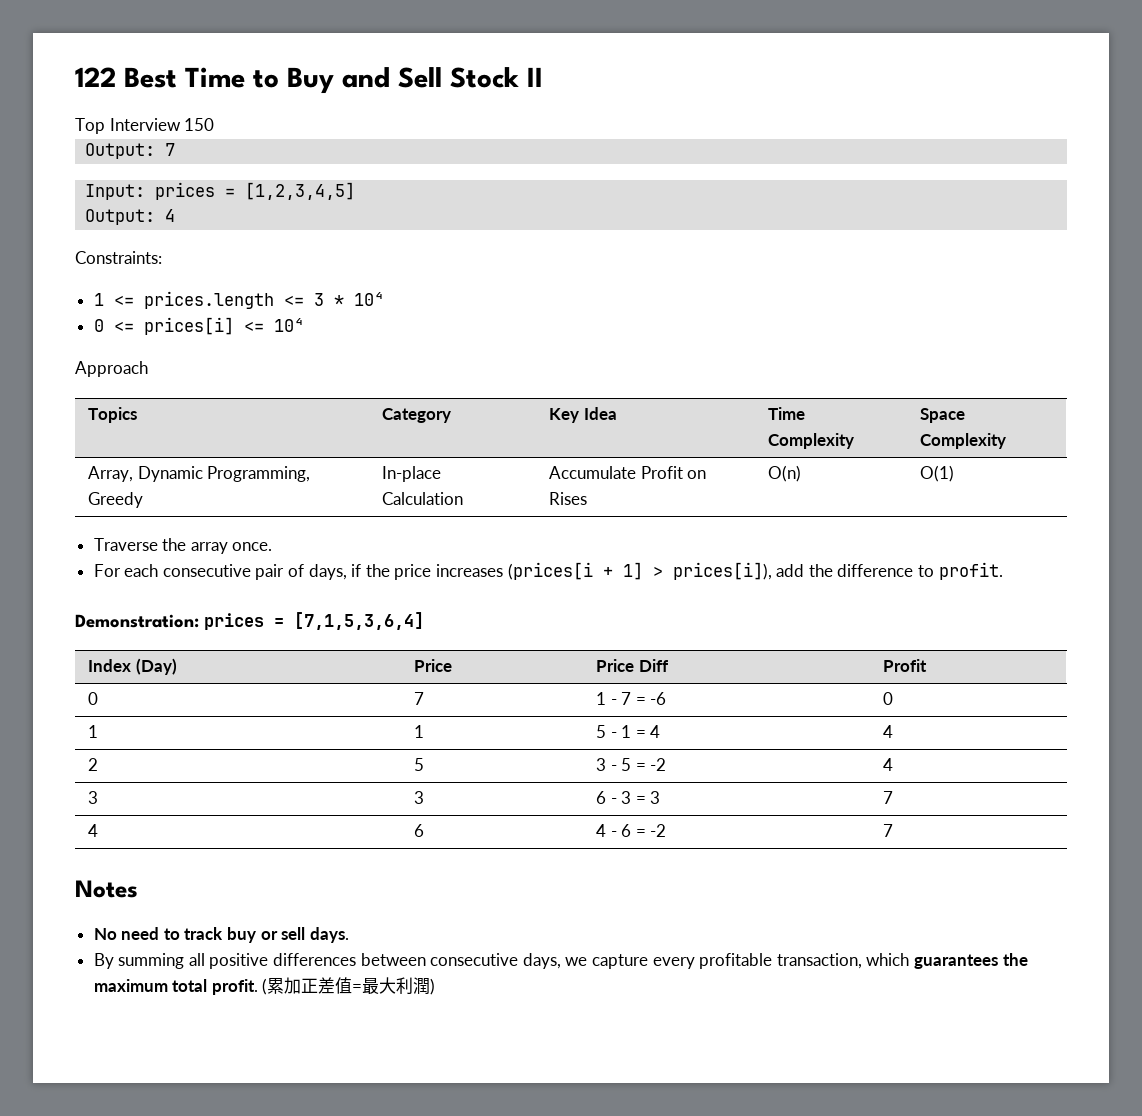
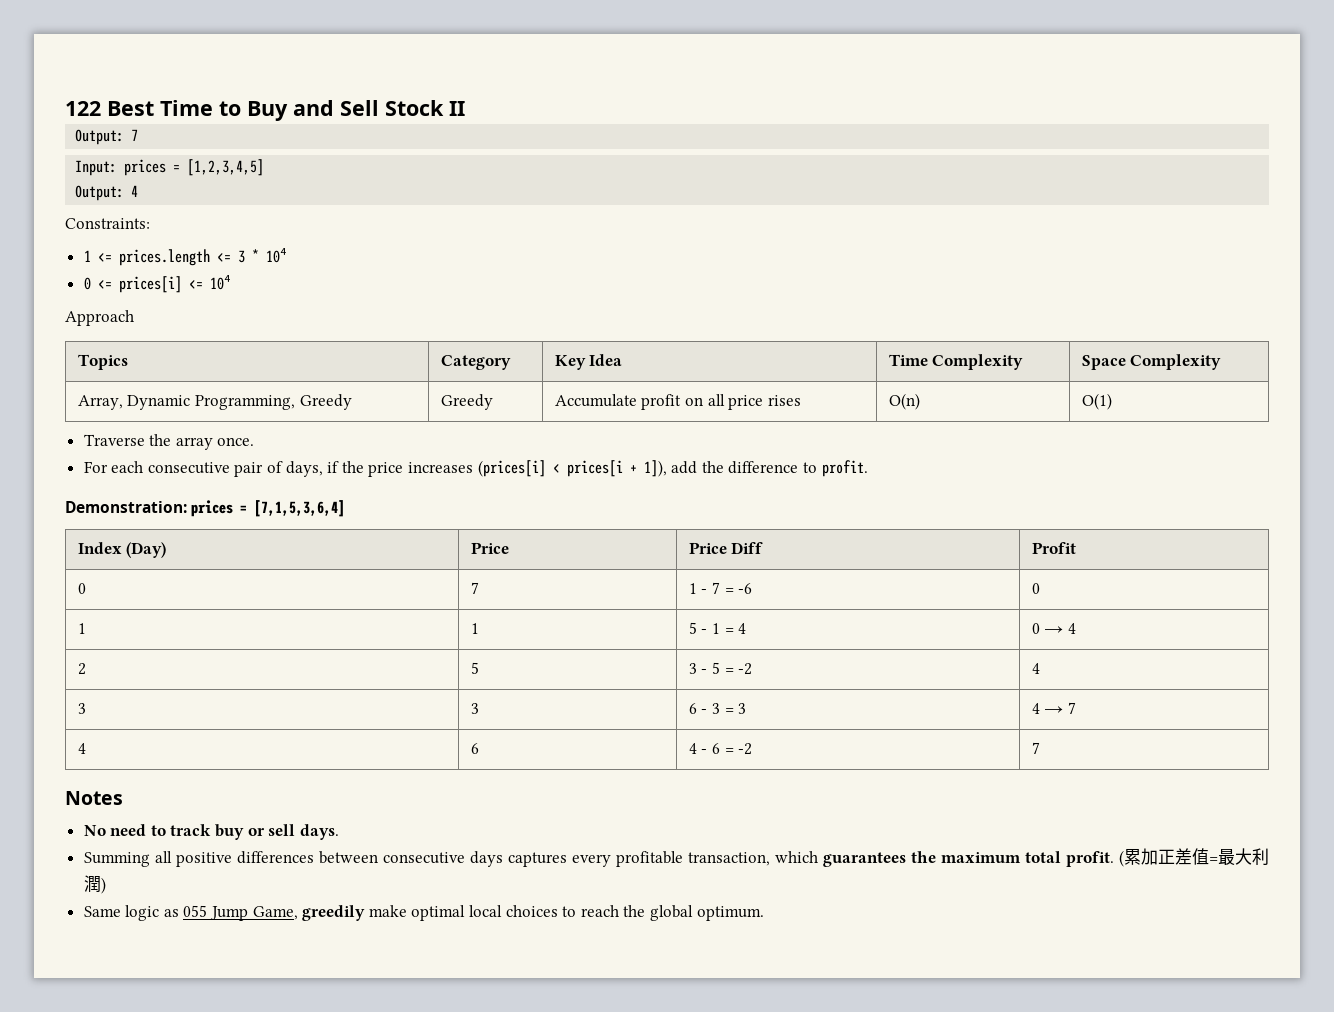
- Top Interview 150
- Array, Dynamic Programming, Greedy | In-place Calculation | Accumulate Profit on Rises | O(n) | O(1)
+ Array, Dynamic Programming, Greedy | Greedy | Accumulate profit on all price rises | O(n) | O(1)
- For each consecutive pair of days, if the price increases (prices[i + 1] > prices[i]), add the difference to profit.
+ For each consecutive pair of days, if the price increases (prices[i] < prices[i + 1]), add the difference to profit.
- 1 | 1 | 5 - 1 = 4 | 4
+ 1 | 1 | 5 - 1 = 4 | 0 → 4
- 3 | 3 | 6 - 3 = 3 | 7
+ 3 | 3 | 6 - 3 = 3 | 4 → 7
- By summing all positive differences between consecutive days, we capture every profitable transaction, which guarantees the maximum total profit.
+ Summing all positive differences between consecutive days captures every profitable transaction, which guarantees the maximum total profit.
+ Same logic as 055 Jump Game, greedily make optimal local choices to reach the global optimum.

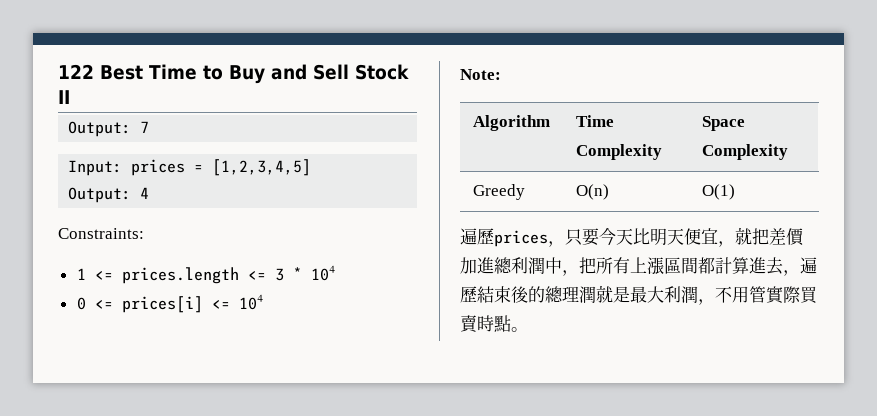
- Approach
- Topics | Category | Key Idea | Time Complexity | Space Complexity
+ Note:
+ Algorithm | Time Complexity | Space Complexity
- Array, Dynamic Programming, Greedy | Greedy | Accumulate profit on all price rises | O(n) | O(1)
- Traverse the array once.
- For each consecutive pair of days, if the price increases (prices[i] < prices[i + 1]), add the difference to profit.
- Demonstration: prices = [7,1,5,3,6,4]
- Index (Day) | Price | Price Diff | Profit
- 0 | 7 | 1 - 7 = -6 | 0
- 1 | 1 | 5 - 1 = 4 | 0 → 4
- 2 | 5 | 3 - 5 = -2 | 4
- 3 | 3 | 6 - 3 = 3 | 4 → 7
- 4 | 6 | 4 - 6 = -2 | 7
- Notes
- No need to track buy or sell days.
- Summing all positive differences between consecutive days captures every profitable transaction, which guarantees the maximum total profit. (累加正差值=最大利潤)
- Same logic as 055 Jump Game, greedily make optimal local choices to reach the global optimum.
+ Greedy | O(n) | O(1)
+ 遍歷prices，只要今天比明天便宜，就把差價加進總利潤中，把所有上漲區間都計算進去，遍歷結束後的總理潤就是最大利潤，不用管實際買賣時點。

